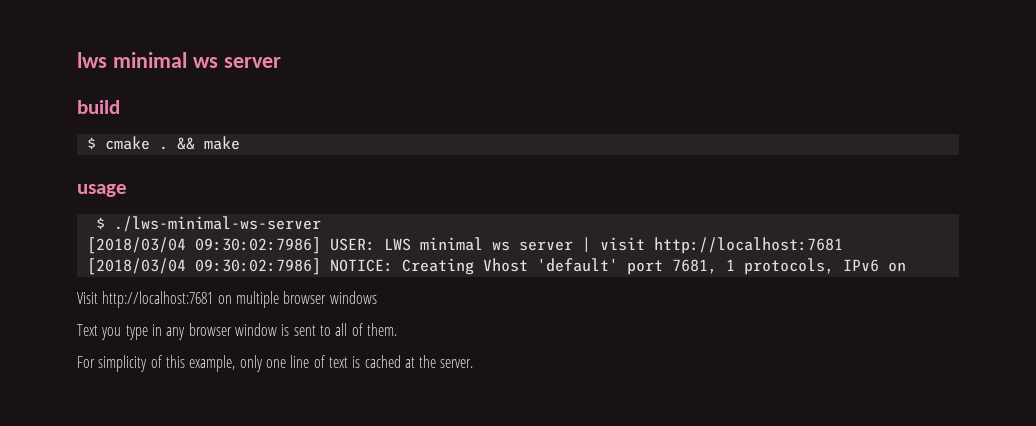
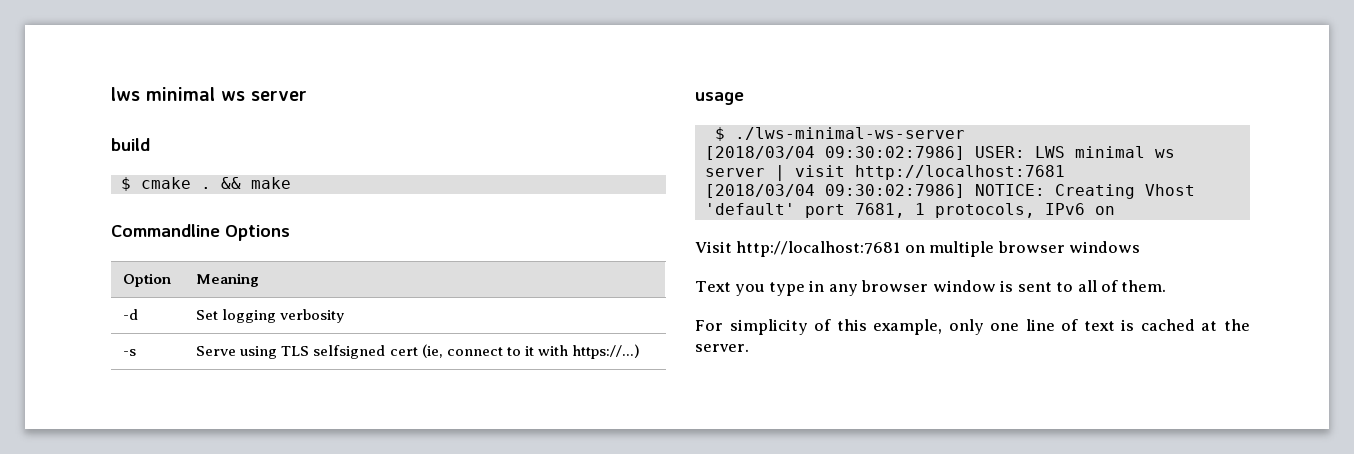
+ Commandline Options
+ Option | Meaning
+ -d | Set logging verbosity
+ -s | Serve using TLS selfsigned cert (ie, connect to it with https://...)

